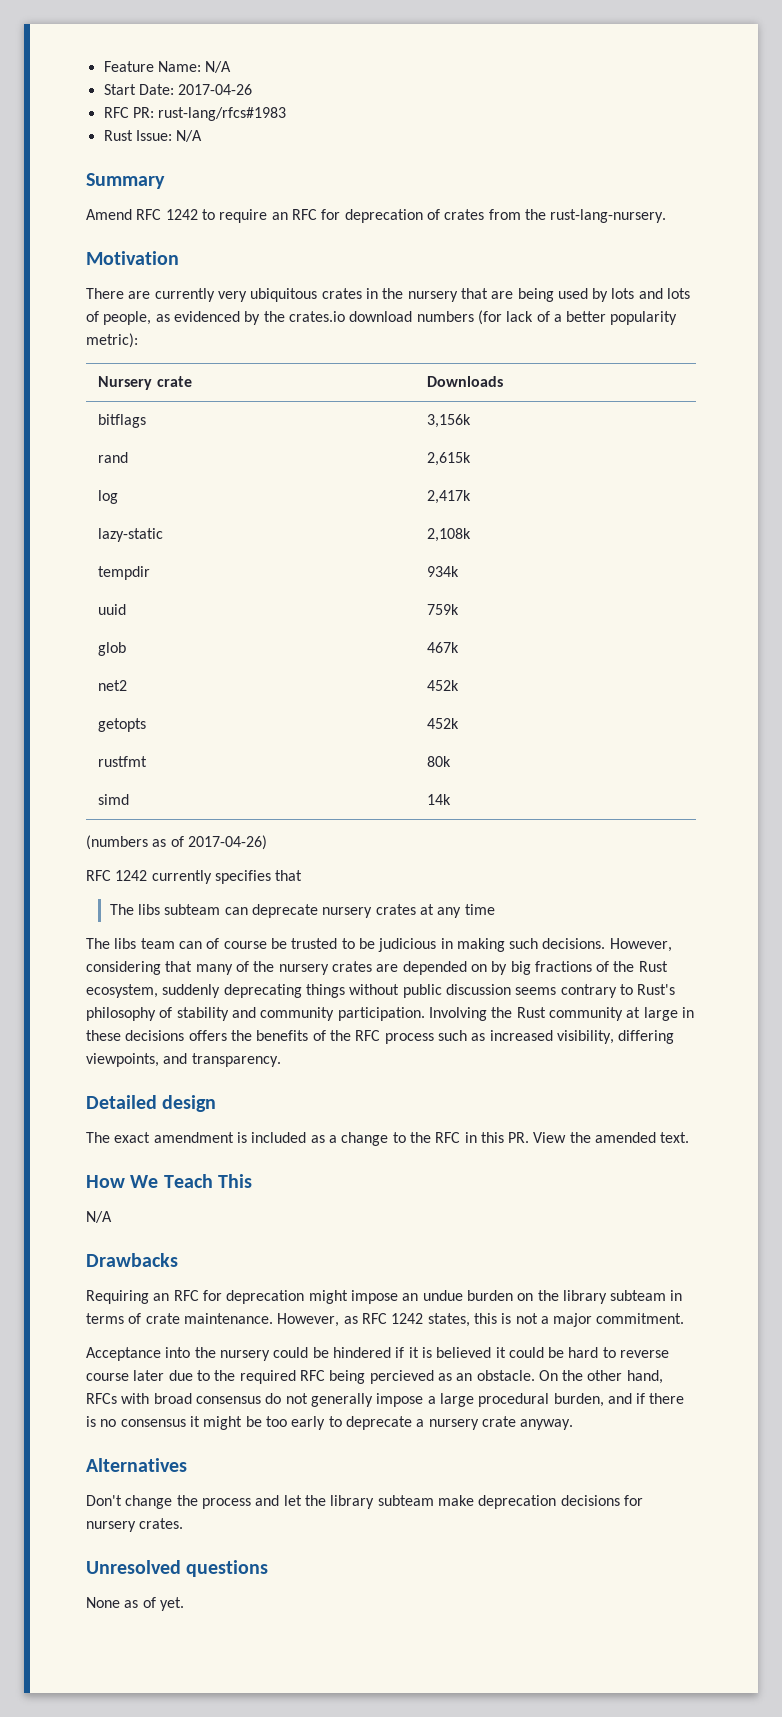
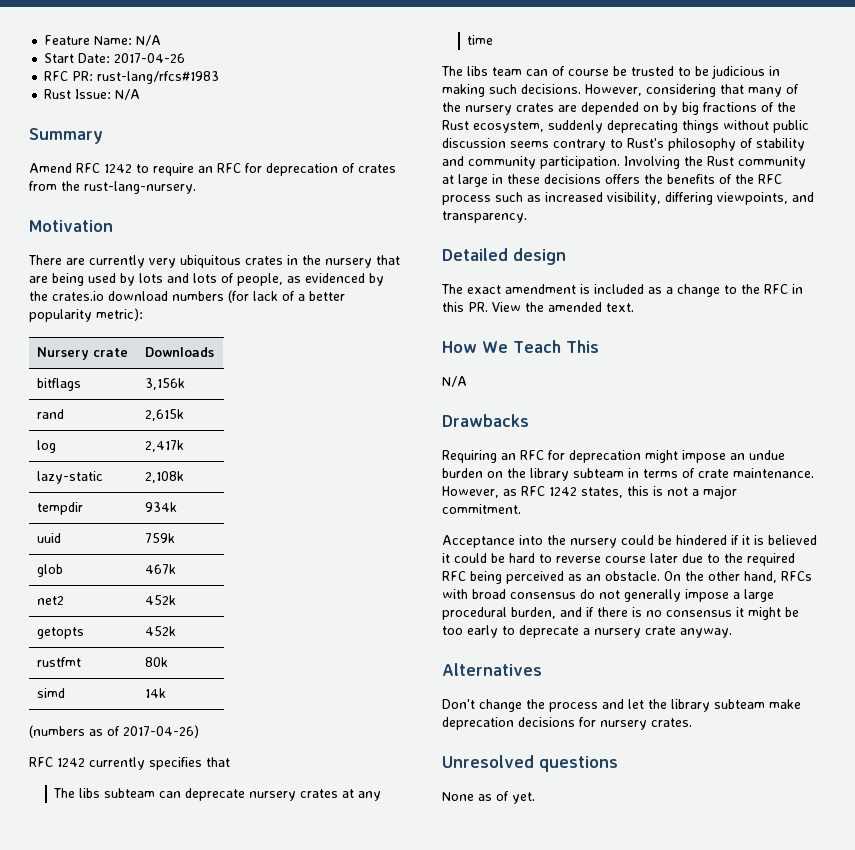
- Acceptance into the nursery could be hindered if it is believed it could be hard to reverse course later due to the required RFC being percieved as an obstacle.
+ Acceptance into the nursery could be hindered if it is believed it could be hard to reverse course later due to the required RFC being perceived as an obstacle.

